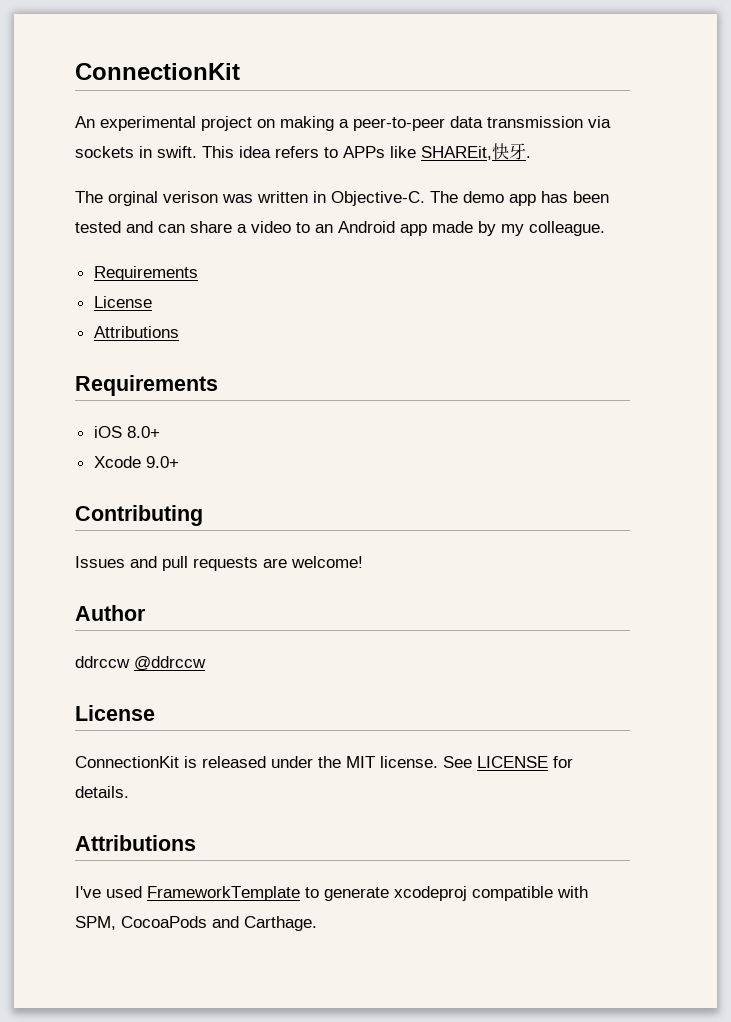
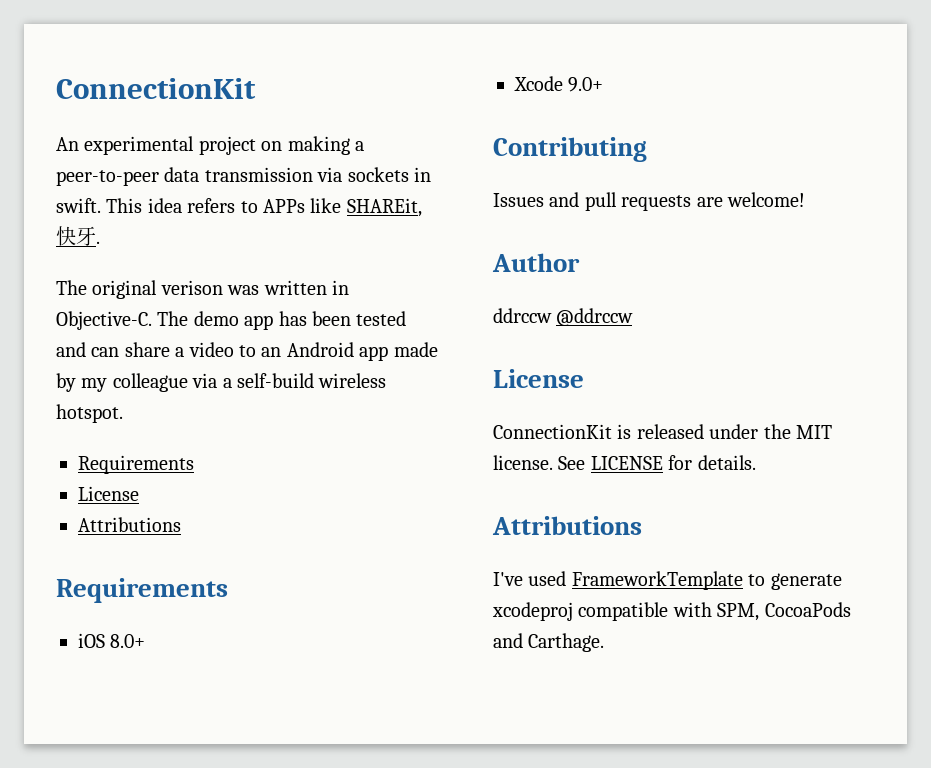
- The orginal verison was written in Objective-C.
+ The original verison was written in Objective-C.
- The demo app has been tested and can share a video to an Android app made by my colleague.
+ The demo app has been tested and can share a video to an Android app made by my colleague via a self-build wireless hotspot.

